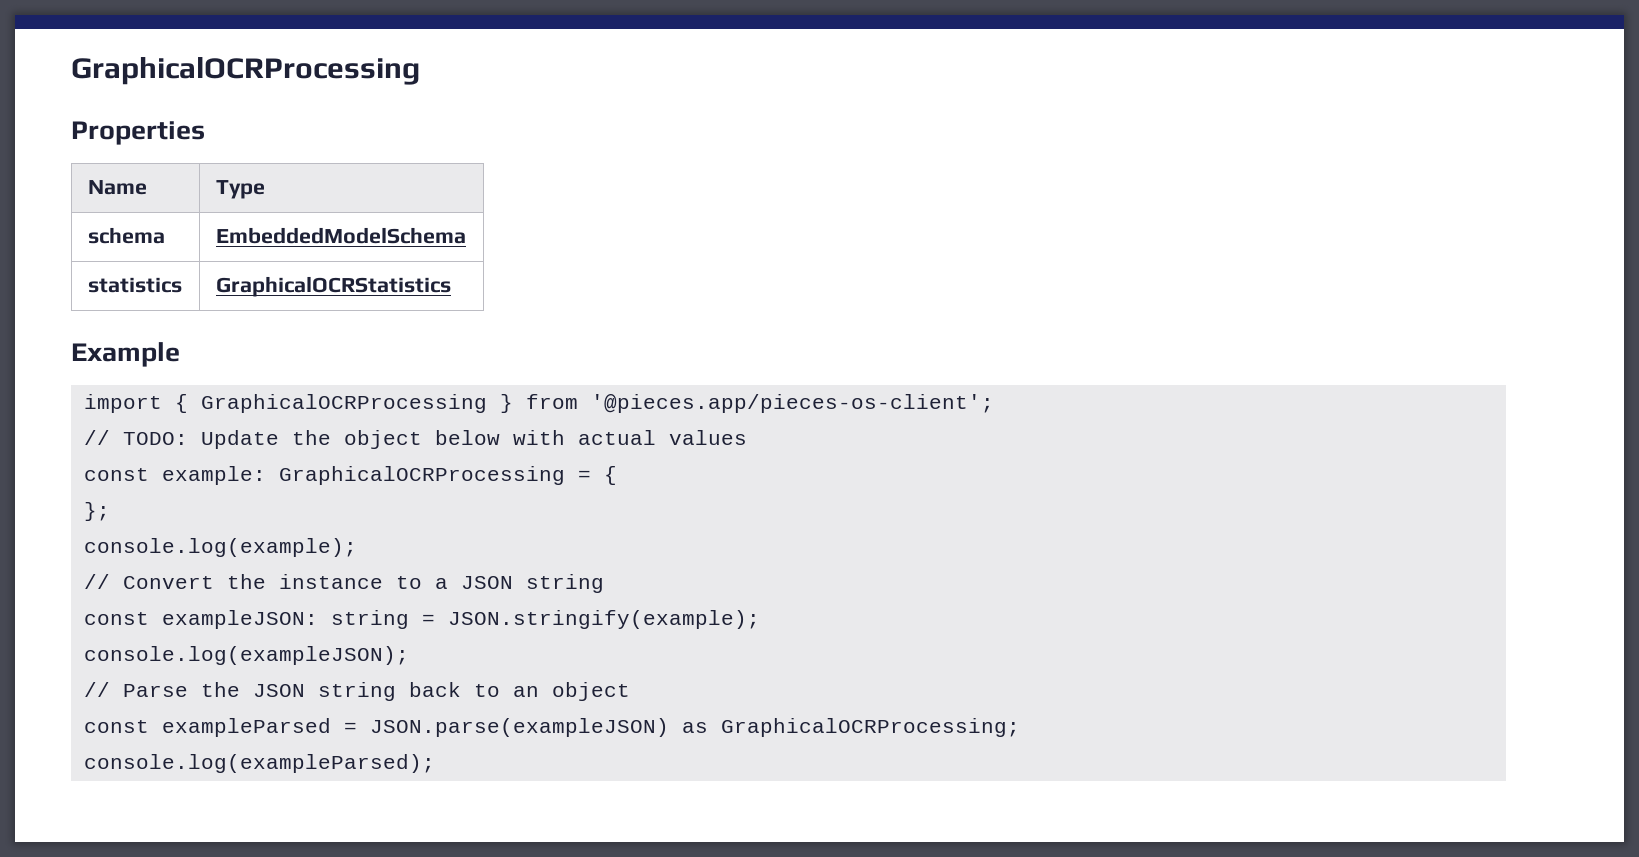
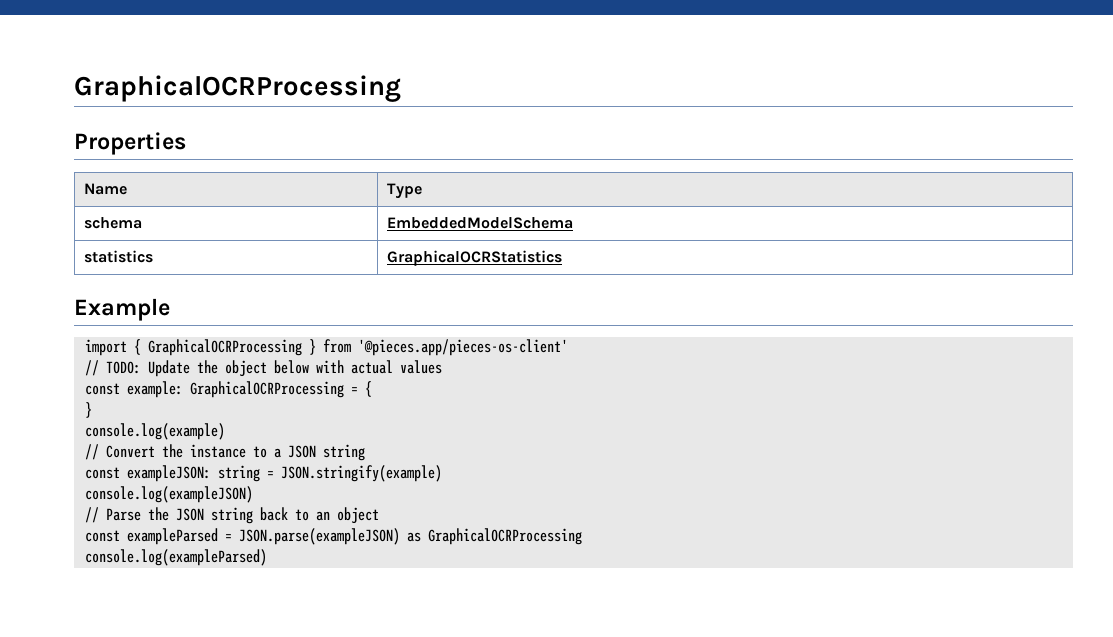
- import { GraphicalOCRProcessing } from '@pieces.app/pieces-os-client';
+ import { GraphicalOCRProcessing } from '@pieces.app/pieces-os-client'
  const example: GraphicalOCRProcessing = {
- };
- console.log(example);
+ }
+ console.log(example)
- const exampleJSON: string = JSON.stringify(example);
- console.log(exampleJSON);
+ const exampleJSON: string = JSON.stringify(example)
+ console.log(exampleJSON)
- const exampleParsed = JSON.parse(exampleJSON) as GraphicalOCRProcessing;
- console.log(exampleParsed);
+ const exampleParsed = JSON.parse(exampleJSON) as GraphicalOCRProcessing
+ console.log(exampleParsed)

